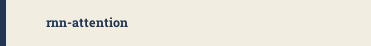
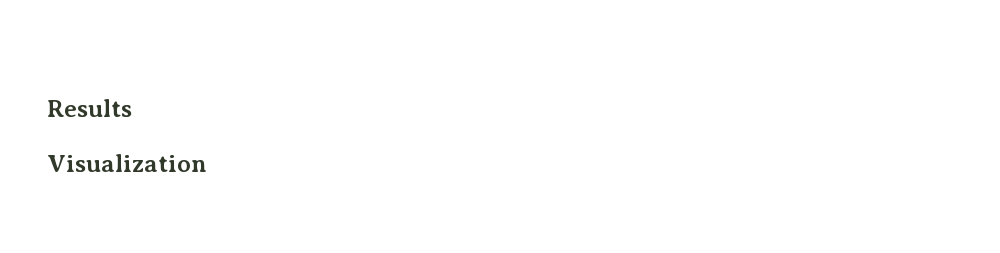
- rnn-attention
+ Results
+ Visualization

